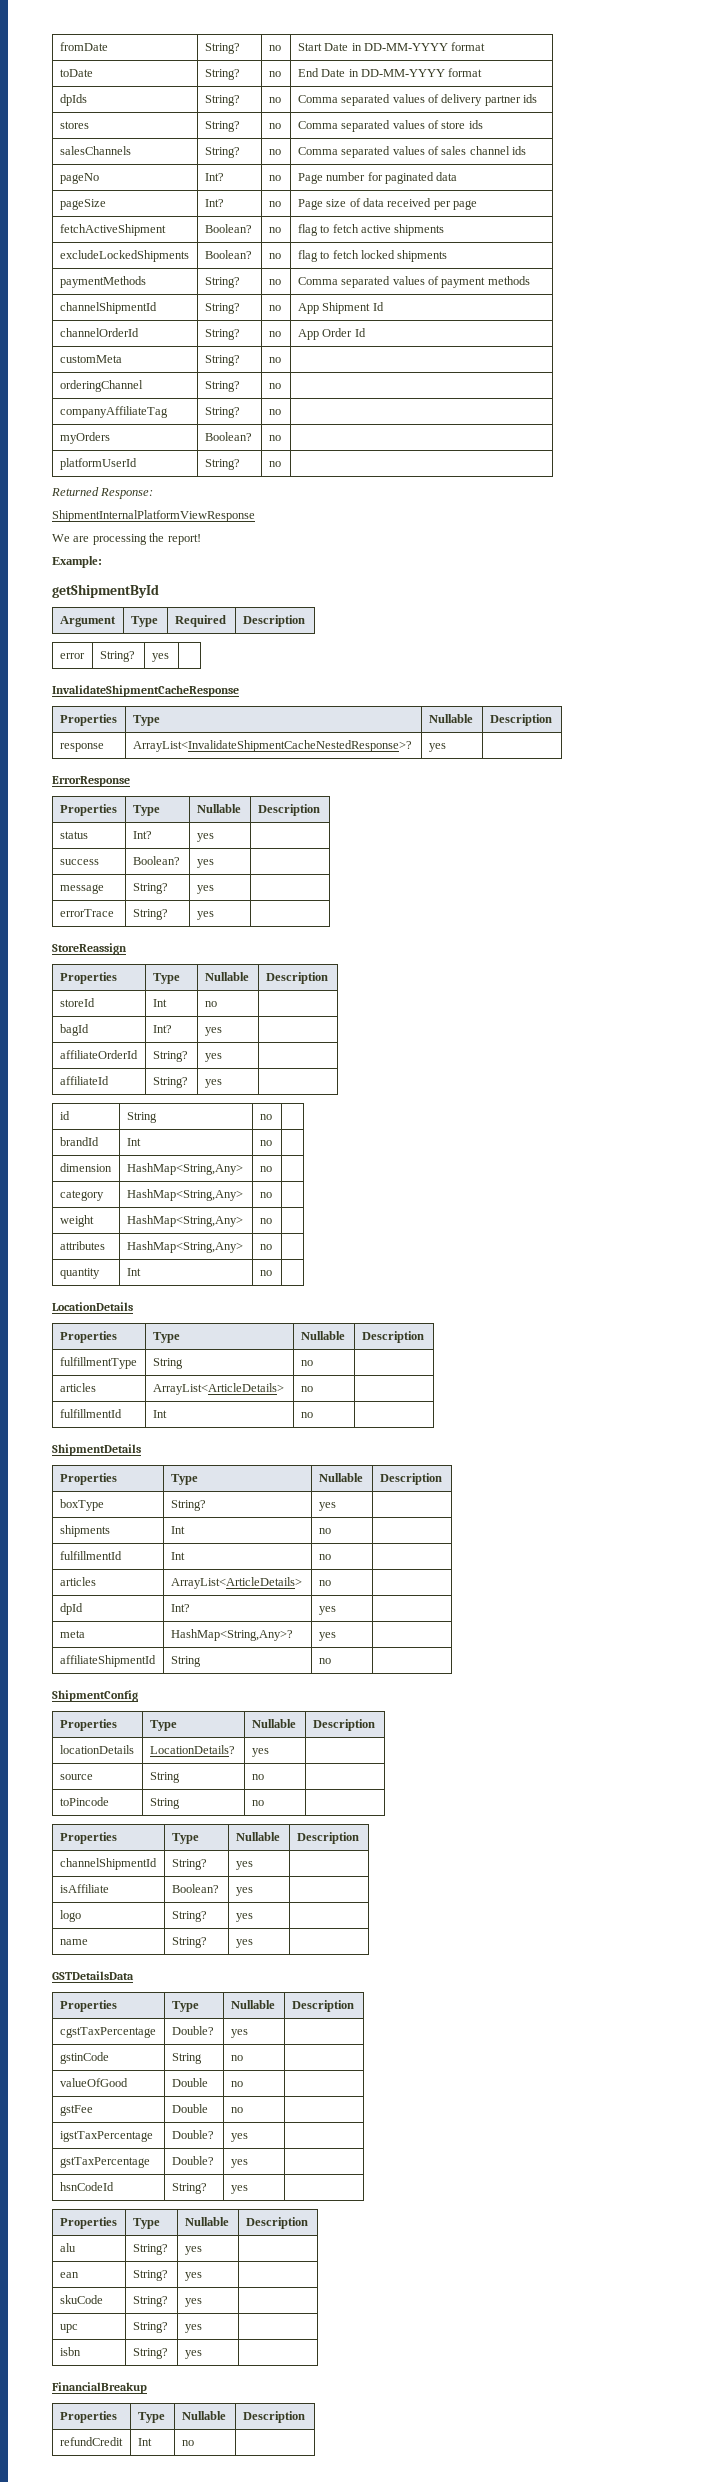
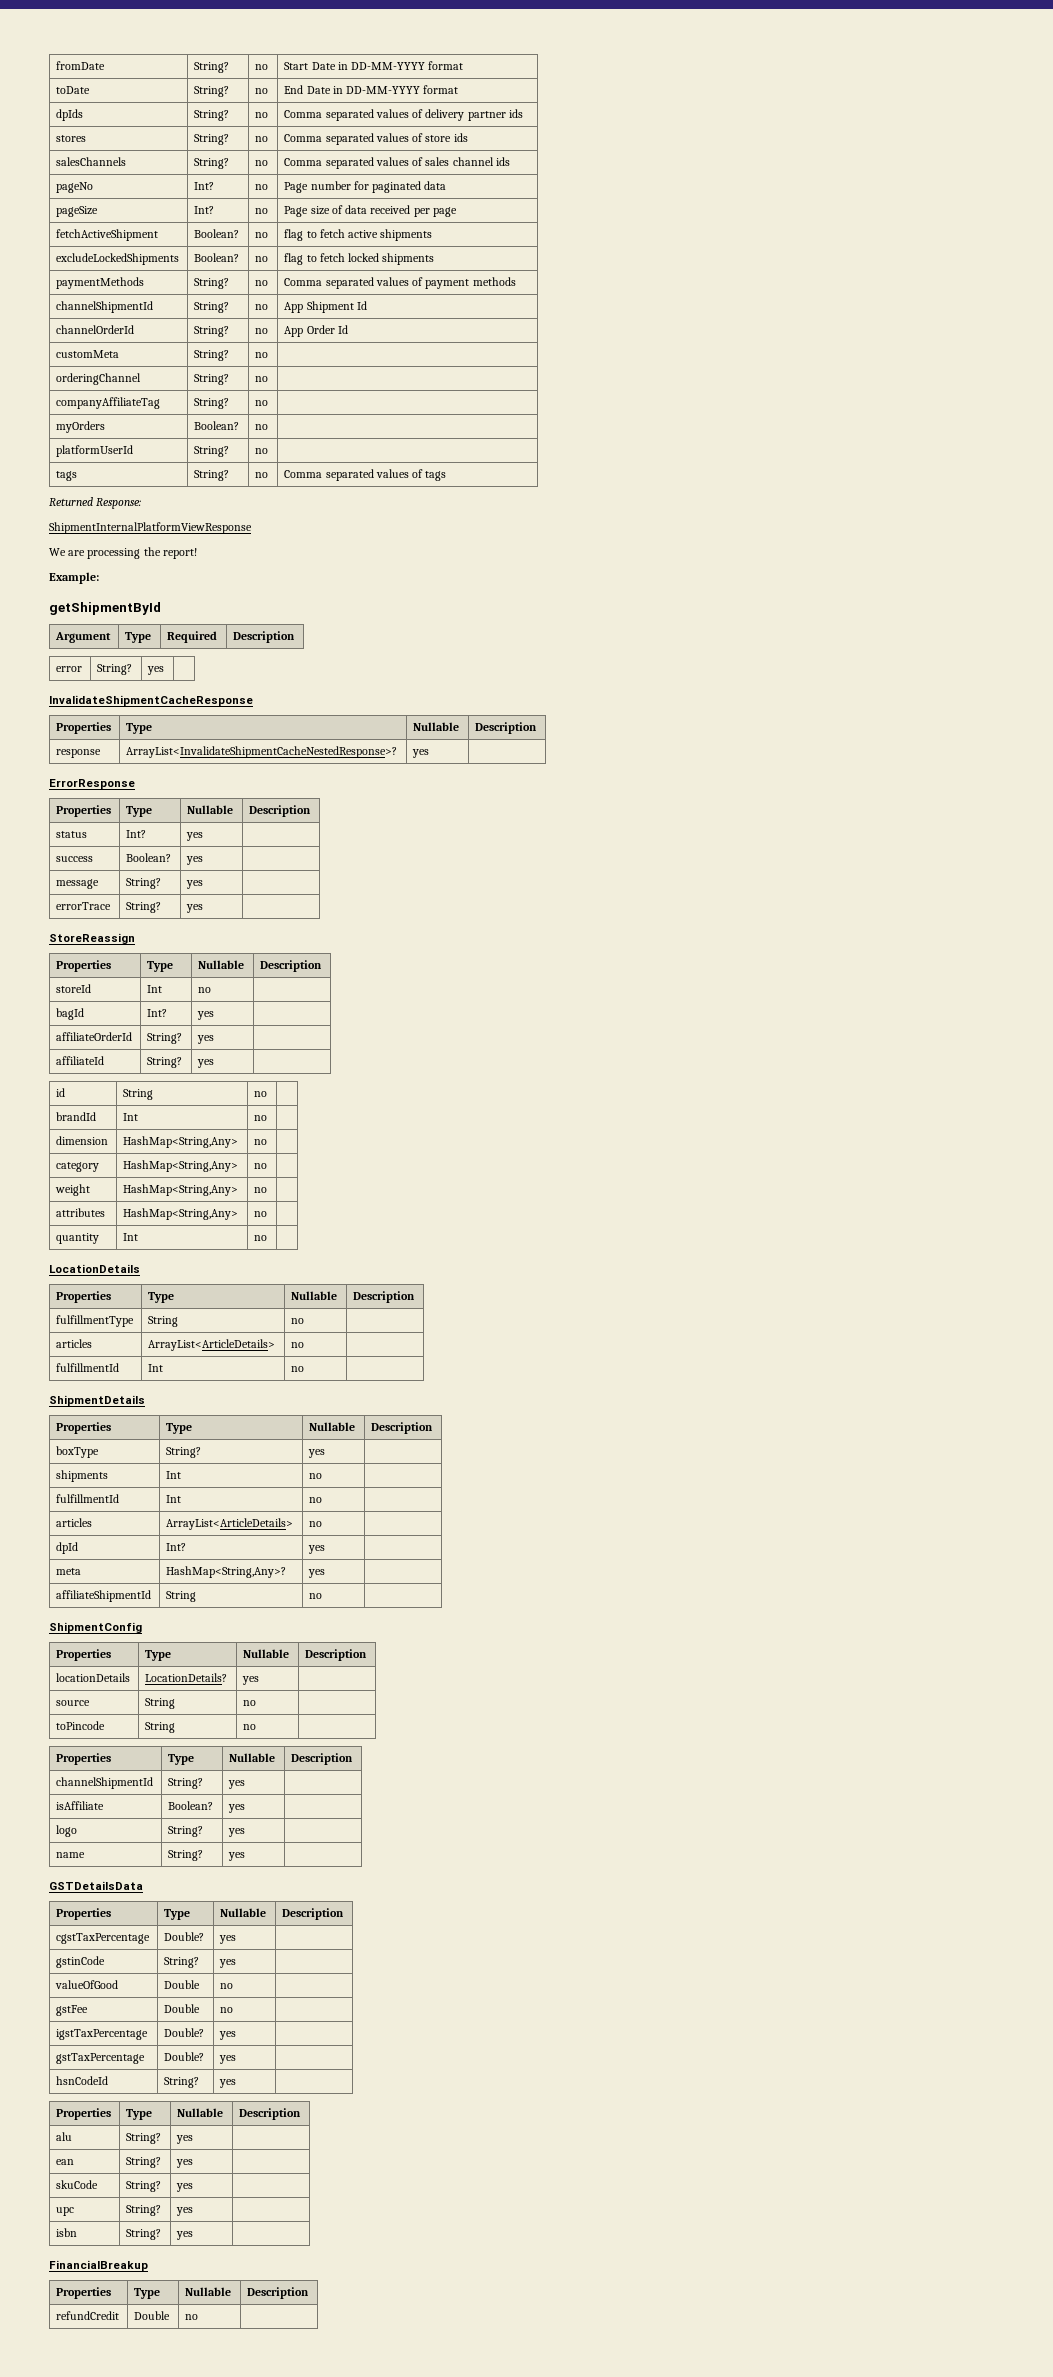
+ tags | String? | no | Comma separated values of tags
- gstinCode | String | no |
+ gstinCode | String? | yes |
- refundCredit | Int | no |
+ refundCredit | Double | no |

